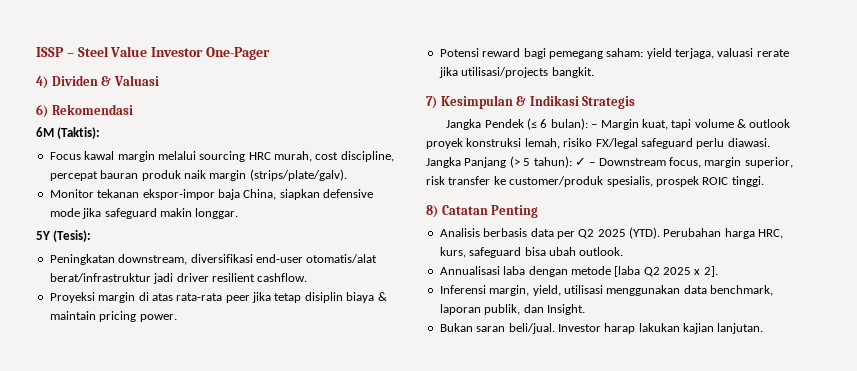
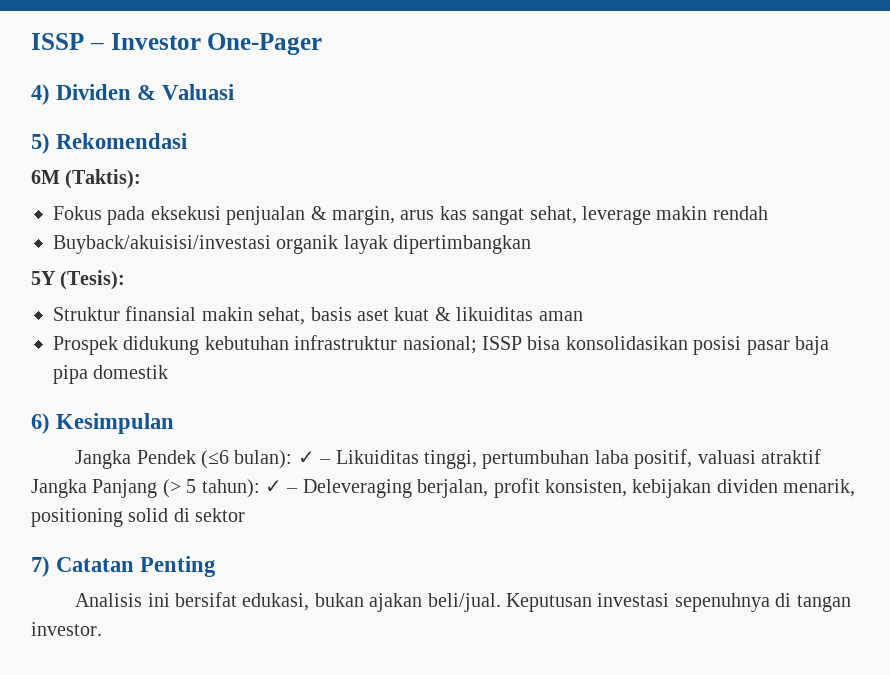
- ISSP – Steel Value Investor One-Pager
+ ISSP – Investor One-Pager
- 6) Rekomendasi
+ 5) Rekomendasi
- Focus kawal margin melalui sourcing HRC murah, cost discipline, percepat bauran produk naik margin (strips/plate/galv).
- Monitor tekanan ekspor-impor baja China, siapkan defensive mode jika safeguard makin longgar.
+ Fokus pada eksekusi penjualan & margin, arus kas sangat sehat, leverage makin rendah
+ Buyback/akuisisi/investasi organik layak dipertimbangkan
  5Y (Tesis):
- Peningkatan downstream, diversifikasi end-user otomatis/alat berat/infrastruktur jadi driver resilient cashflow.
- Proyeksi margin di atas rata-rata peer jika tetap disiplin biaya & maintain pricing power.
- Potensi reward bagi pemegang saham: yield terjaga, valuasi rerate jika utilisasi/projects bangkit.
- 7) Kesimpulan & Indikasi Strategis
- Jangka Pendek (≤ 6 bulan): – Margin kuat, tapi volume & outlook proyek konstruksi lemah, risiko FX/legal safeguard perlu diawasi. Jangka Panjang (> 5 tahun): ✓ – Downstream focus, margin superior, risk transfer ke customer/produk spesialis, prospek ROIC tinggi.
- 8) Catatan Penting
- Analisis berbasis data per Q2 2025 (YTD). Perubahan harga HRC, kurs, safeguard bisa ubah outlook.
- Annualisasi laba dengan metode [laba Q2 2025 x 2].
- Inferensi margin, yield, utilisasi menggunakan data benchmark, laporan publik, dan Insight.
- Bukan saran beli/jual. Investor harap lakukan kajian lanjutan.
+ Struktur finansial makin sehat, basis aset kuat & likuiditas aman
+ Prospek didukung kebutuhan infrastruktur nasional; ISSP bisa konsolidasikan posisi pasar baja pipa domestik
+ 6) Kesimpulan
+ Jangka Pendek (≤6 bulan): ✓ – Likuiditas tinggi, pertumbuhan laba positif, valuasi atraktif Jangka Panjang (> 5 tahun): ✓ – Deleveraging berjalan, profit konsisten, kebijakan dividen menarik, positioning solid di sektor
+ 7) Catatan Penting
+ Analisis ini bersifat edukasi, bukan ajakan beli/jual. Keputusan investasi sepenuhnya di tangan investor.

